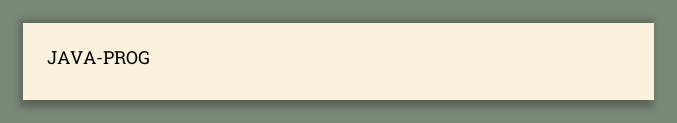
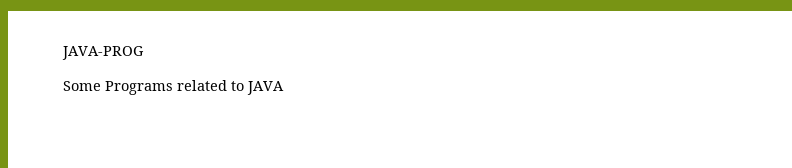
+ Some Programs related to JAVA

